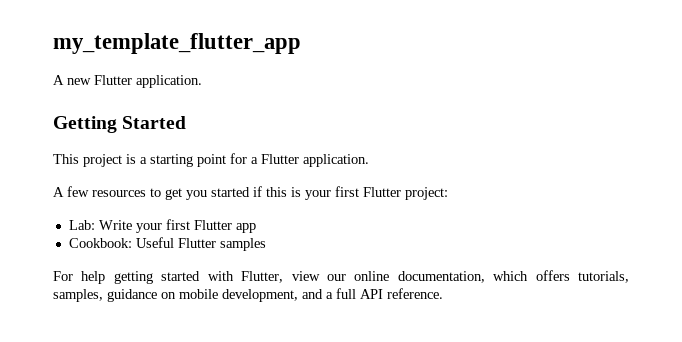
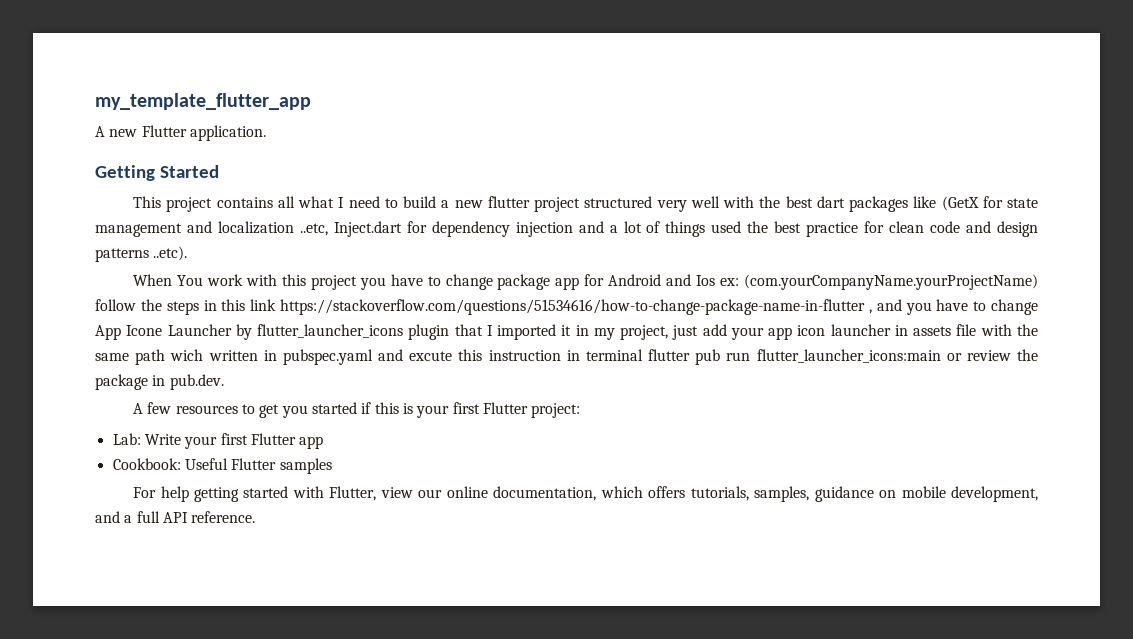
- This project is a starting point for a Flutter application.
+ This project contains all what I need to build a new flutter project structured very well with the best dart packages like (GetX for state management and localization ..etc, Inject.dart for dependency injection and a lot of things used the best practice for clean code and design patterns ..etc).
+ When You work with this project you have to change package app for Android and Ios ex: (com.yourCompanyName.yourProjectName) follow the steps in this link https://stackoverflow.com/questions/51534616/how-to-change-package-name-in-flutter , and you have to change App Icone Launcher by flutter_launcher_icons plugin that I imported it in my project, just add your app icon launcher in assets file with the same path wich written in pubspec.yaml and excute this instruction in terminal flutter pub run flutter_launcher_icons:main or review the package in pub.dev.

